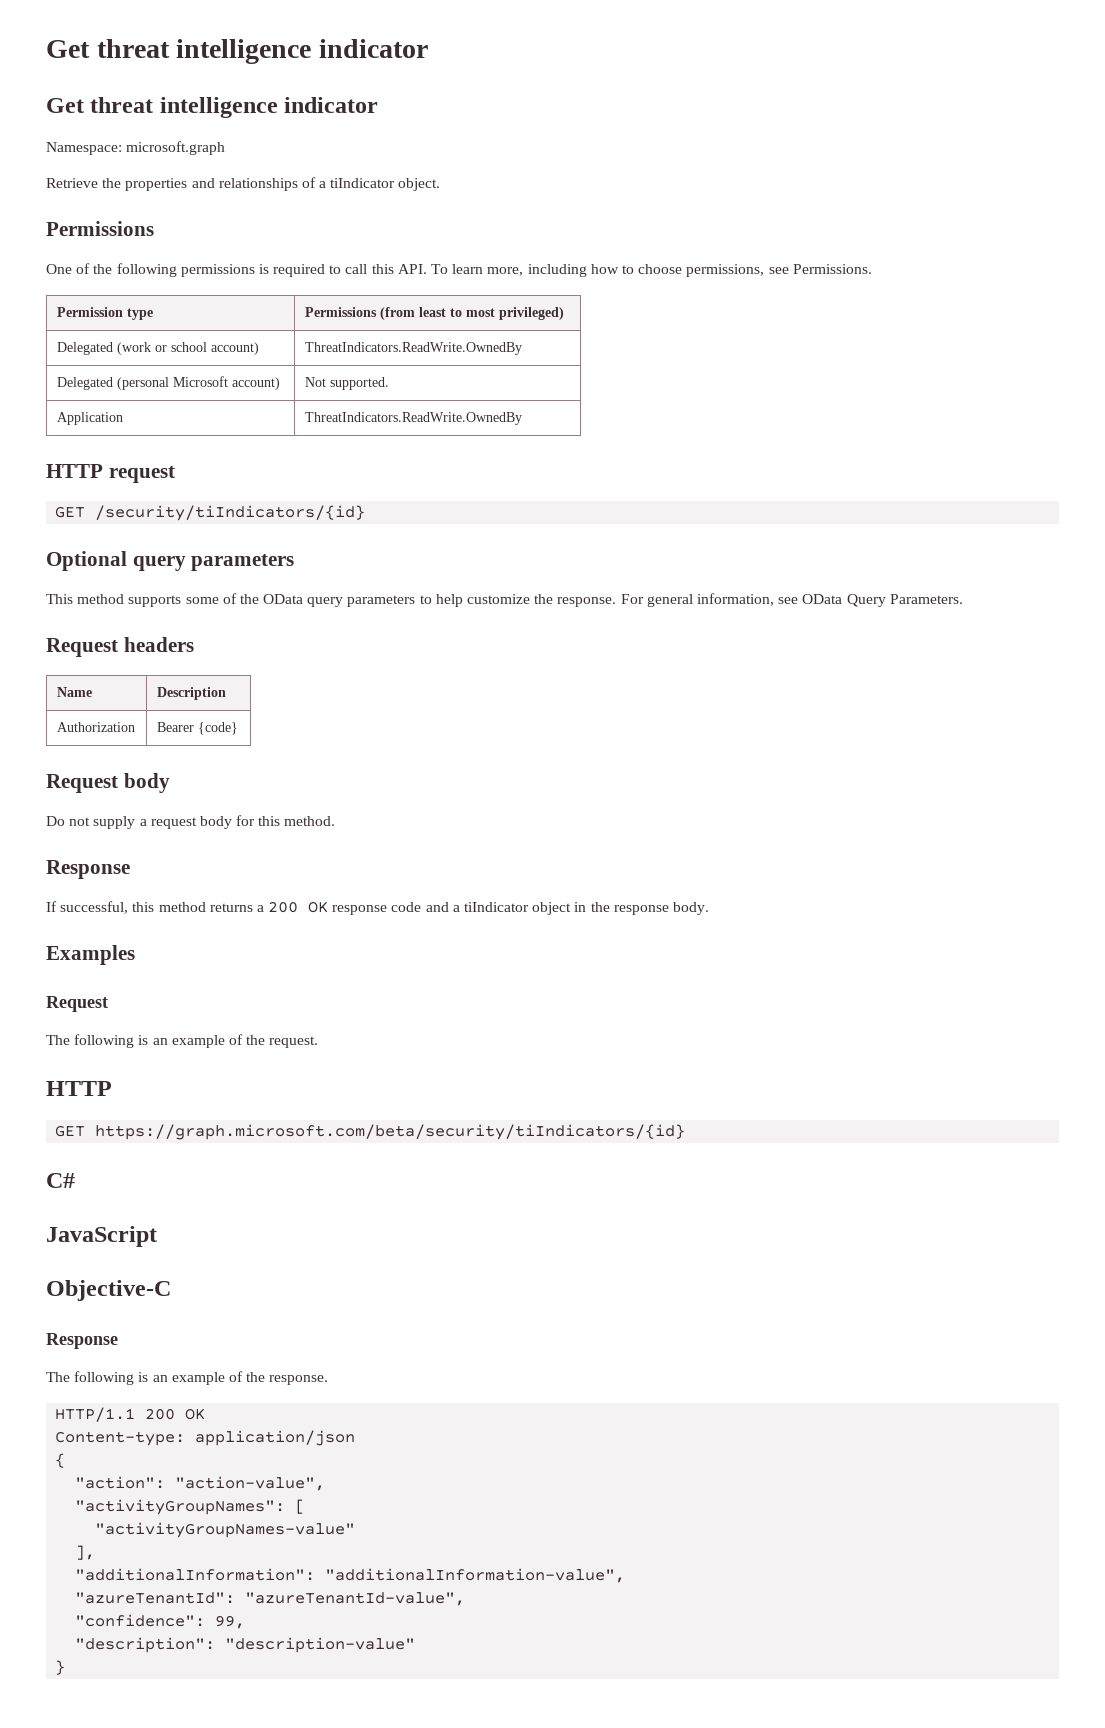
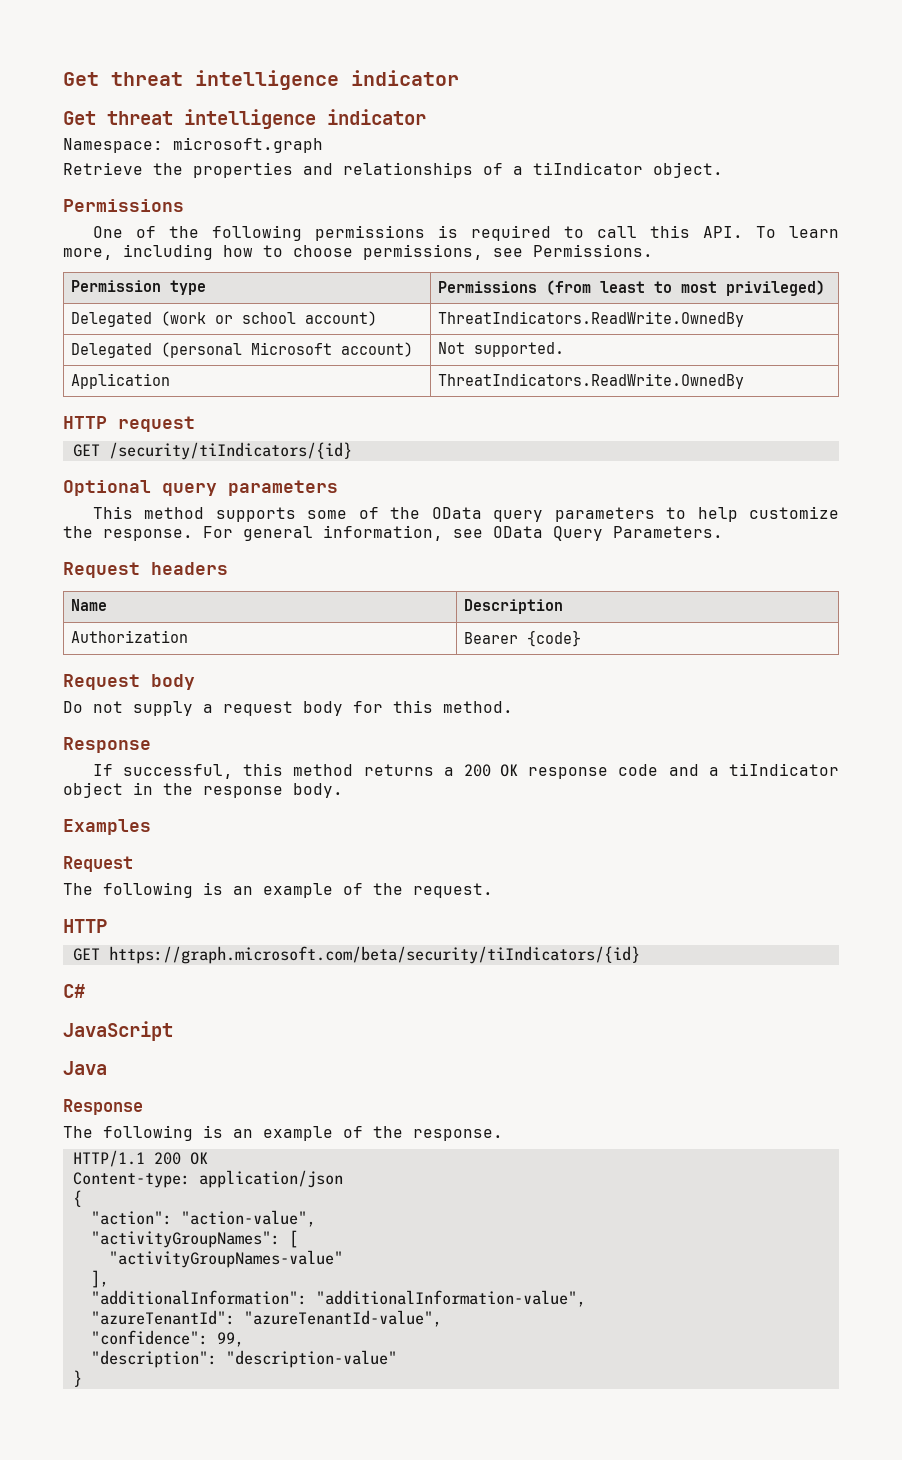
- Objective-C
+ Java

